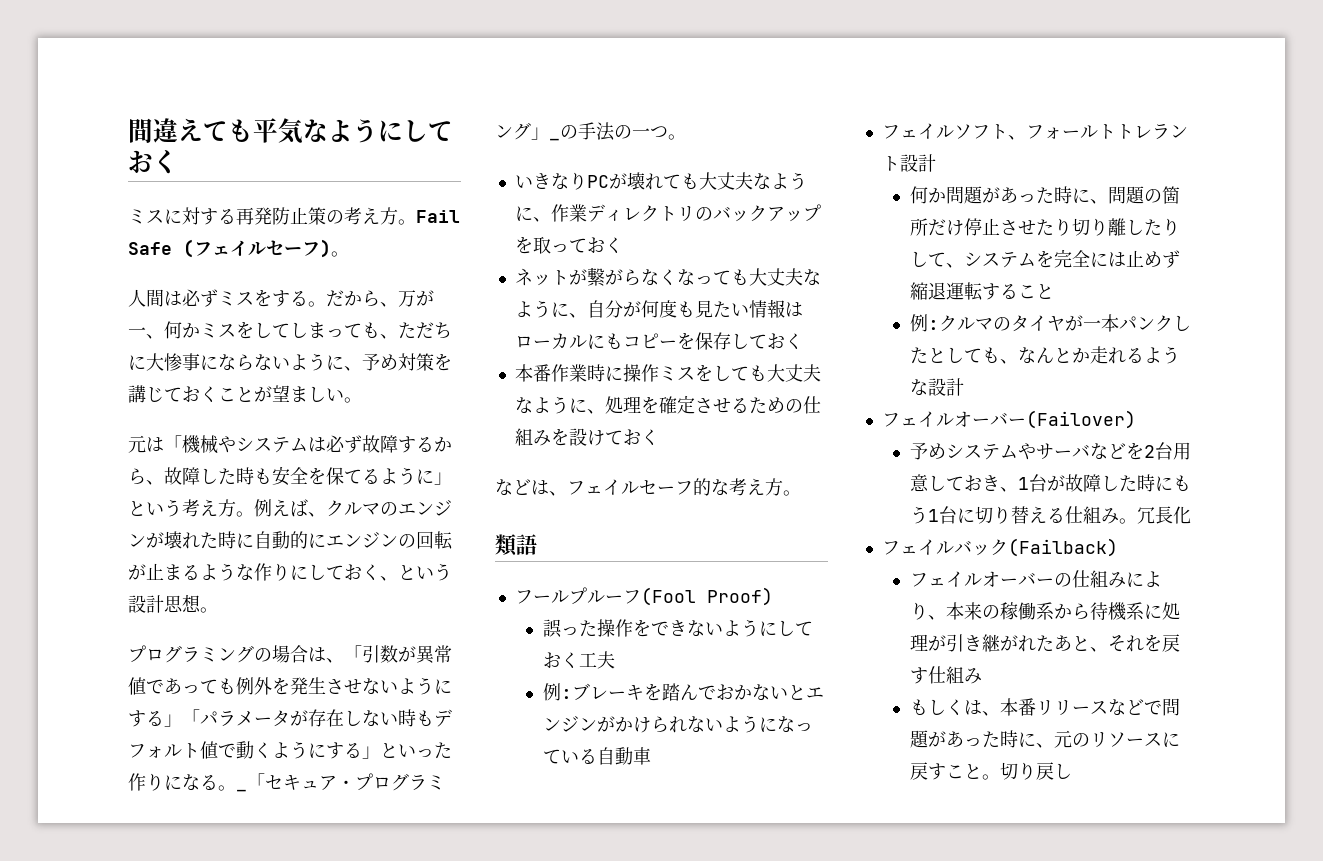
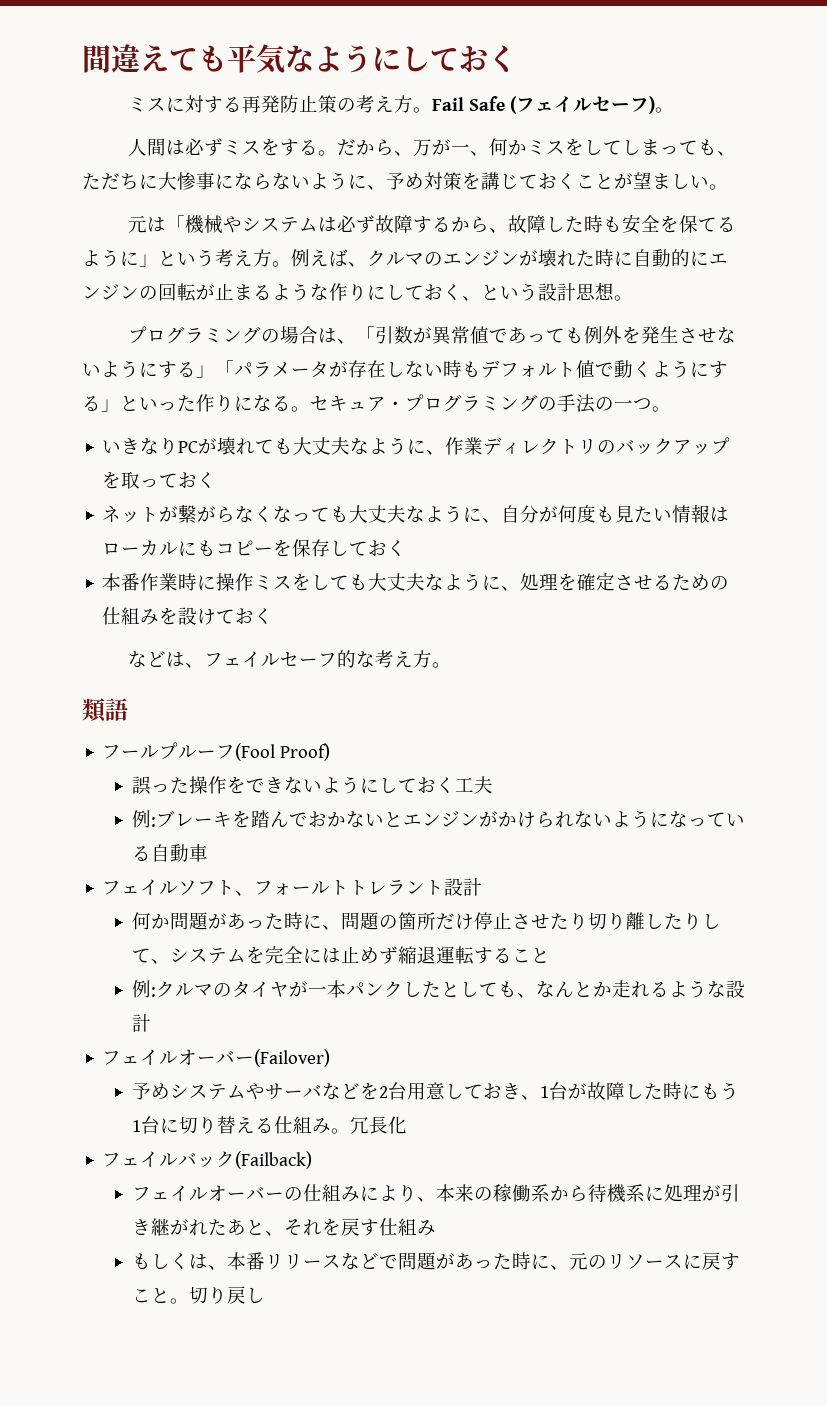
- _「セキュア・プログラミング」_の手法の一つ。
+ セキュア・プログラミングの手法の一つ。

